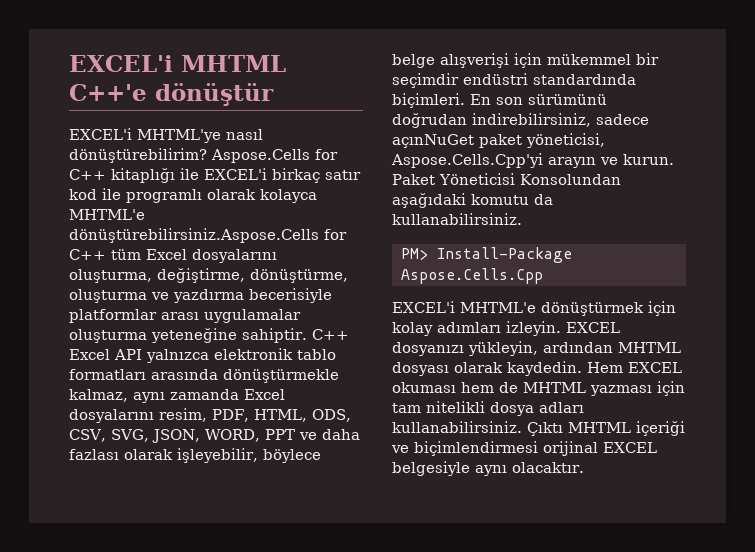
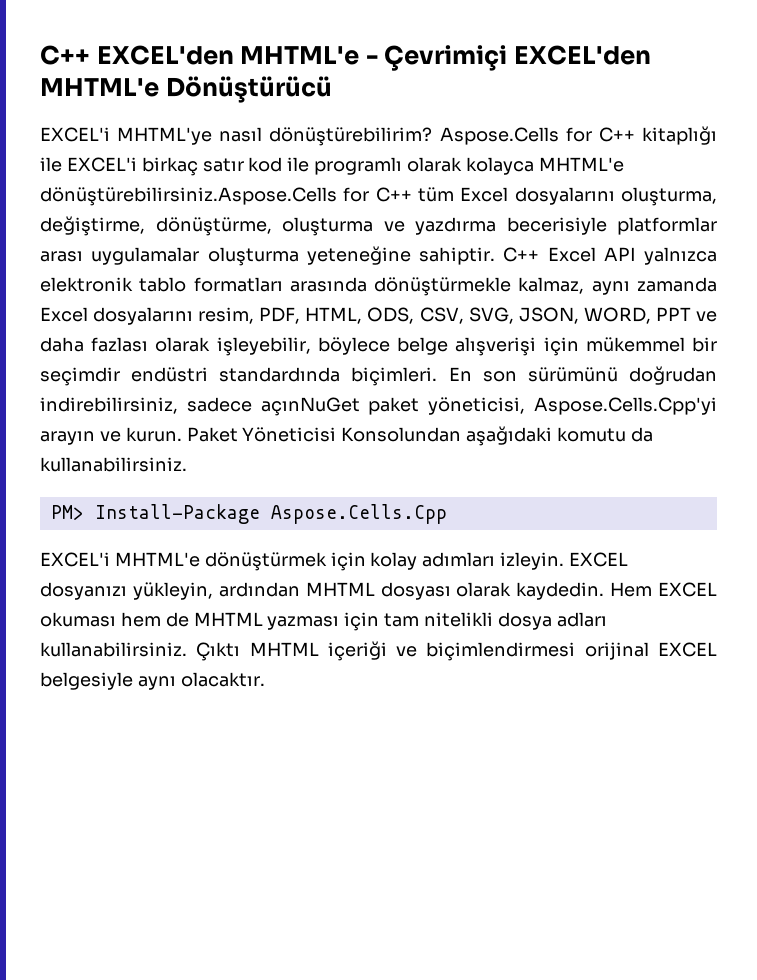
- EXCEL'i MHTML C++'e dönüştür
+ C++ EXCEL'den MHTML'e - Çevrimiçi EXCEL'den MHTML'e Dönüştürücü

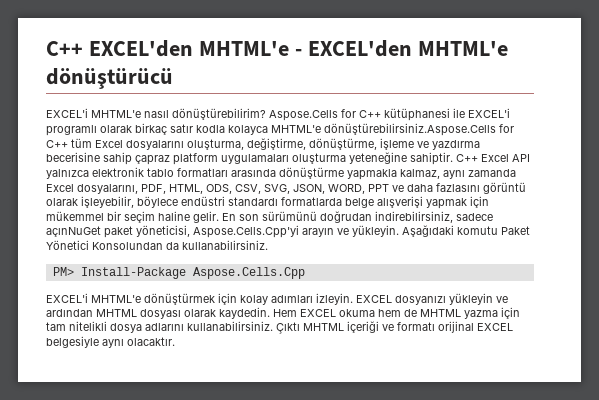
- C++ EXCEL'den MHTML'e - Çevrimiçi EXCEL'den MHTML'e Dönüştürücü
- EXCEL'i MHTML'ye nasıl dönüştürebilirim?
+ C++ EXCEL'den MHTML'e - EXCEL'den MHTML'e dönüştürücü
+ EXCEL'i MHTML'e nasıl dönüştürebilirim?
- Aspose.Cells for C++ kitaplığı ile EXCEL'i birkaç satır kod ile programlı olarak kolayca MHTML'e dönüştürebilirsiniz.Aspose.Cells for C++ tüm Excel dosyalarını oluşturma, değiştirme, dönüştürme, oluşturma ve yazdırma becerisiyle platformlar arası uygulamalar oluşturma yeteneğine sahiptir.
+ Aspose.Cells for C++ kütüphanesi ile EXCEL'i programlı olarak birkaç satır kodla kolayca MHTML'e dönüştürebilirsiniz.Aspose.Cells for C++ tüm Excel dosyalarını oluşturma, değiştirme, dönüştürme, işleme ve yazdırma becerisine sahip çapraz platform uygulamaları oluşturma yeteneğine sahiptir.
- C++ Excel API yalnızca elektronik tablo formatları arasında dönüştürmekle kalmaz, aynı zamanda Excel dosyalarını resim, PDF, HTML, ODS, CSV, SVG, JSON, WORD, PPT ve daha fazlası olarak işleyebilir, böylece belge alışverişi için mükemmel bir seçimdir endüstri standardında biçimleri.
+ C++ Excel API yalnızca elektronik tablo formatları arasında dönüştürme yapmakla kalmaz, aynı zamanda Excel dosyalarını, PDF, HTML, ODS, CSV, SVG, JSON, WORD, PPT ve daha fazlasını görüntü olarak işleyebilir, böylece endüstri standardı formatlarda belge alışverişi yapmak için mükemmel bir seçim haline gelir.
- En son sürümünü doğrudan indirebilirsiniz, sadece açınNuGet paket yöneticisi, Aspose.Cells.Cpp'yi arayın ve kurun. Paket Yöneticisi Konsolundan aşağıdaki komutu da kullanabilirsiniz.
+ En son sürümünü doğrudan indirebilirsiniz, sadece açınNuGet paket yöneticisi, Aspose.Cells.Cpp'yi arayın ve yükleyin. Aşağıdaki komutu Paket Yönetici Konsolundan da kullanabilirsiniz.
- EXCEL dosyanızı yükleyin, ardından MHTML dosyası olarak kaydedin.
+ EXCEL dosyanızı yükleyin ve ardından MHTML dosyası olarak kaydedin.
- Hem EXCEL okuması hem de MHTML yazması için tam nitelikli dosya adları kullanabilirsiniz.
+ Hem EXCEL okuma hem de MHTML yazma için tam nitelikli dosya adlarını kullanabilirsiniz.
- Çıktı MHTML içeriği ve biçimlendirmesi orijinal EXCEL belgesiyle aynı olacaktır.
+ Çıktı MHTML içeriği ve formatı orijinal EXCEL belgesiyle aynı olacaktır.

